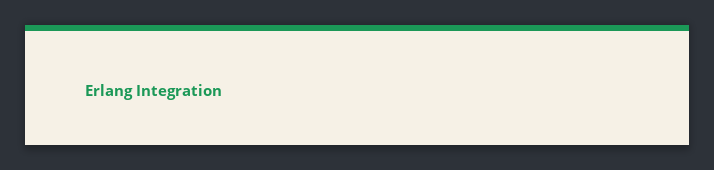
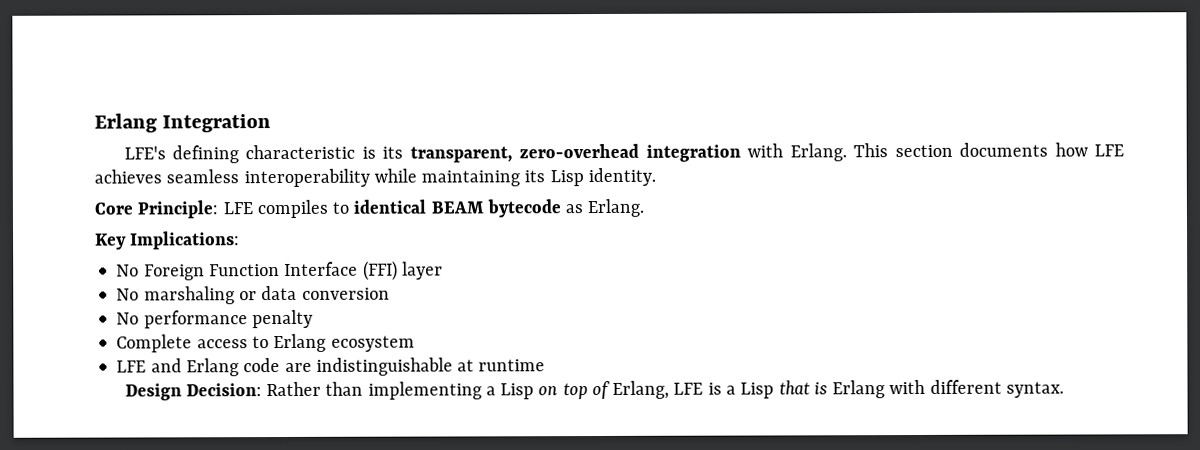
+ LFE's defining characteristic is its transparent, zero-overhead integration with Erlang. This section documents how LFE achieves seamless interoperability while maintaining its Lisp identity.
+ Core Principle: LFE compiles to identical BEAM bytecode as Erlang.
+ Key Implications:
+ No Foreign Function Interface (FFI) layer
+ No marshaling or data conversion
+ No performance penalty
+ Complete access to Erlang ecosystem
+ LFE and Erlang code are indistinguishable at runtime
+ Design Decision: Rather than implementing a Lisp on top of Erlang, LFE is a Lisp that is Erlang with different syntax.

